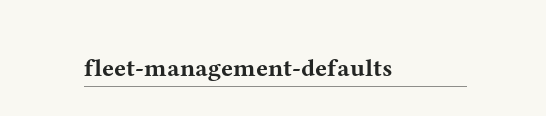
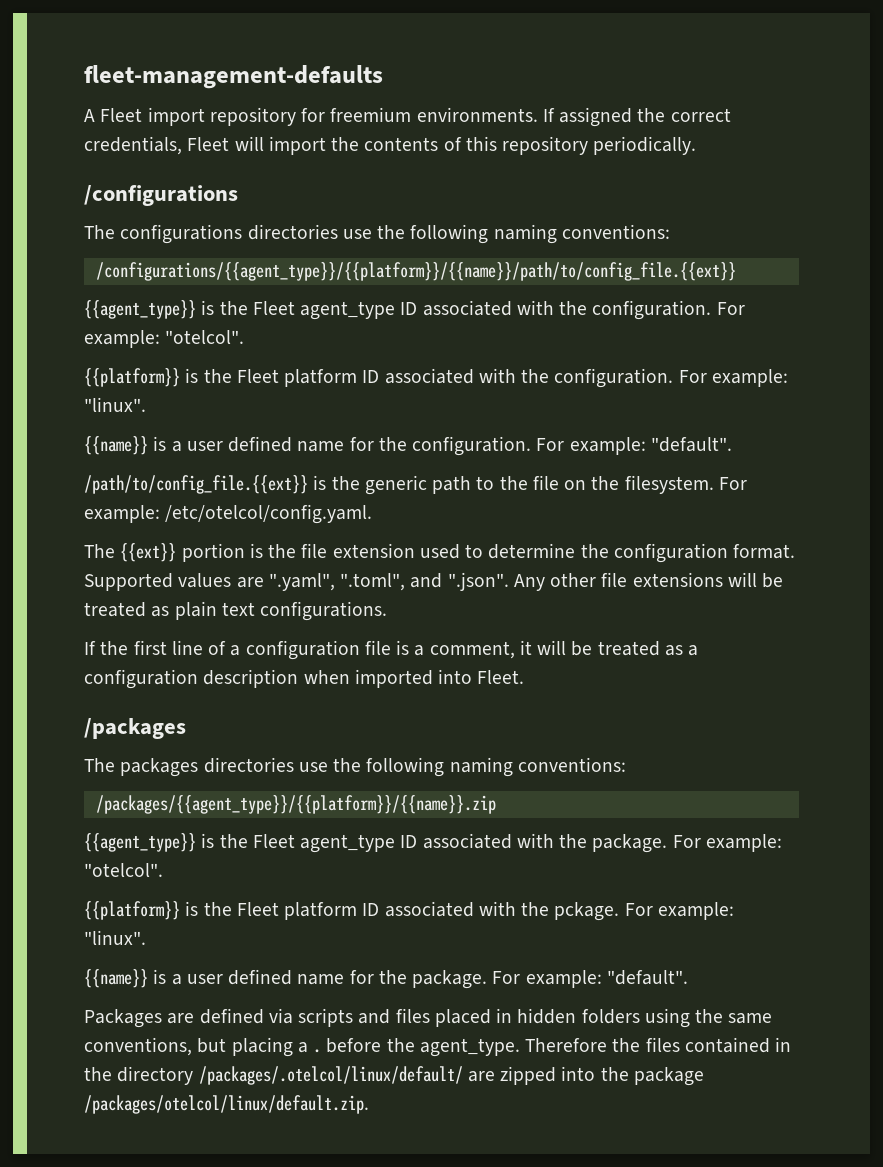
+ A Fleet import repository for freemium environments. If assigned the correct credentials, Fleet will import the contents of this repository periodically.
+ /configurations
+ The configurations directories use the following naming conventions:
+ /configurations/{{agent_type}}/{{platform}}/{{name}}/path/to/config_file.{{ext}}
+ {{agent_type}} is the Fleet agent_type ID associated with the configuration. For example: "otelcol".
+ {{platform}} is the Fleet platform ID associated with the configuration. For example: "linux".
+ {{name}} is a user defined name for the configuration. For example: "default".
+ /path/to/config_file.{{ext}} is the generic path to the file on the filesystem. For example: /etc/otelcol/config.yaml.
+ The {{ext}} portion is the file extension used to determine the configuration format. Supported values are ".yaml", ".toml", and ".json". Any other file extensions will be treated as plain text configurations.
+ If the first line of a configuration file is a comment, it will be treated as a configuration description when imported into Fleet.
+ /packages
+ The packages directories use the following naming conventions:
+ /packages/{{agent_type}}/{{platform}}/{{name}}.zip
+ {{agent_type}} is the Fleet agent_type ID associated with the package. For example: "otelcol".
+ {{platform}} is the Fleet platform ID associated with the pckage. For example: "linux".
+ {{name}} is a user defined name for the package. For example: "default".
+ Packages are defined via scripts and files placed in hidden folders using the same conventions, but placing a . before the agent_type. Therefore the files contained in the directory /packages/.otelcol/linux/default/ are zipped into the package /packages/otelcol/linux/default.zip.

